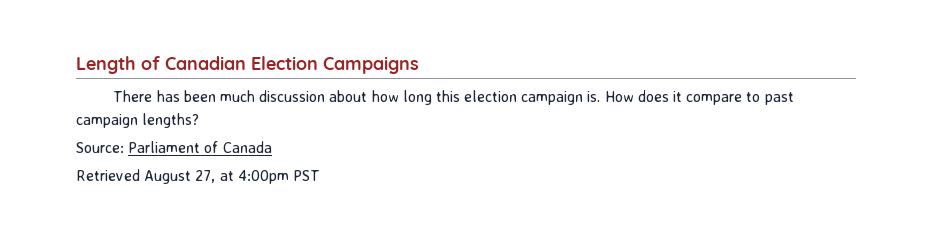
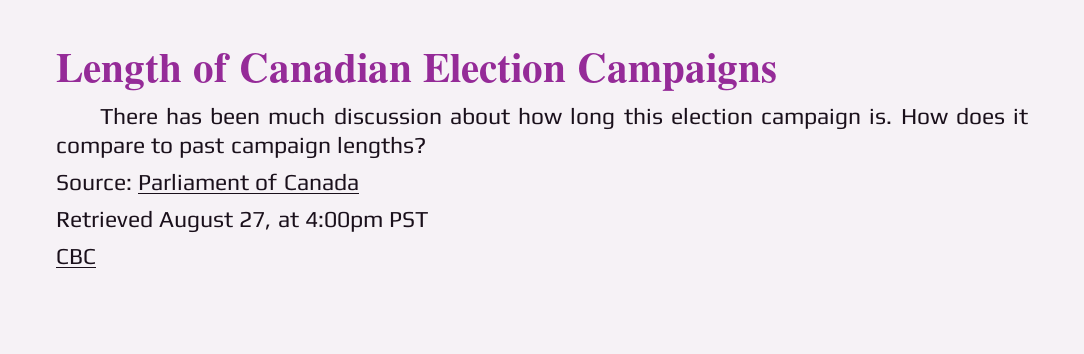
+ CBC

